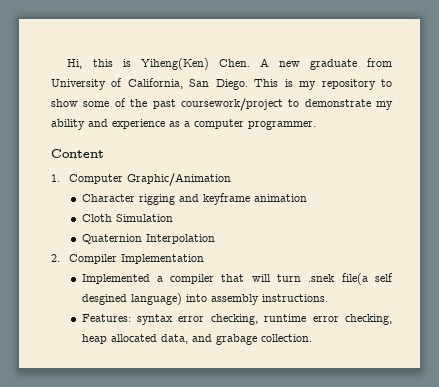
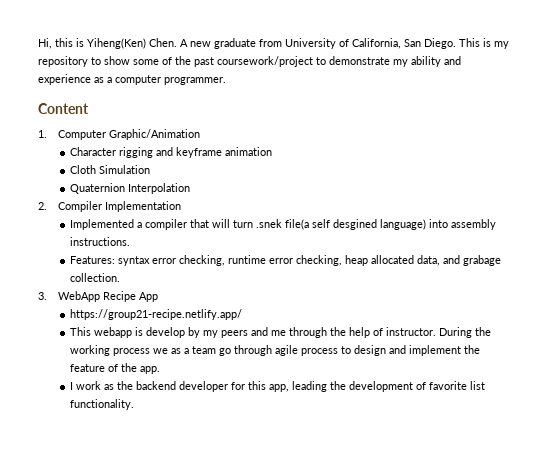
+ 3. WebApp Recipe App
+ https://group21-recipe.netlify.app/
+ This webapp is develop by my peers and me through the help of instructor. During the working process we as a team go through agile process to design and implement the feature of the app.
+ I work as the backend developer for this app, leading the development of favorite list functionality.

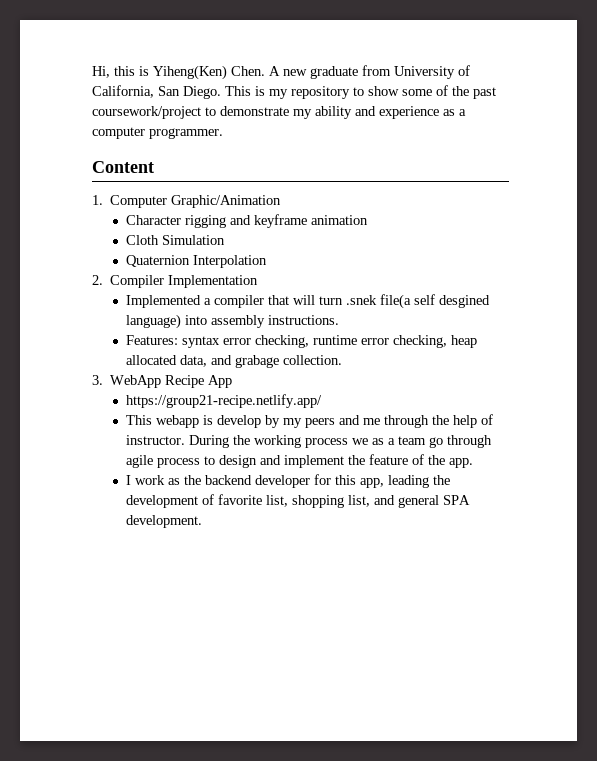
- I work as the backend developer for this app, leading the development of favorite list functionality.
+ I work as the backend developer for this app, leading the development of favorite list, shopping list, and general SPA development.

